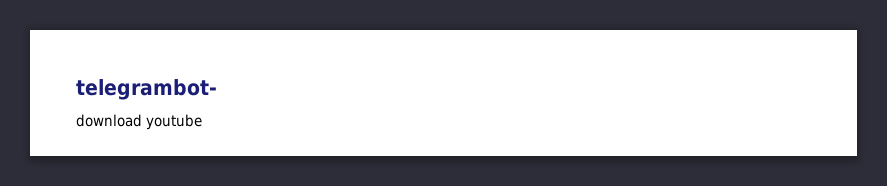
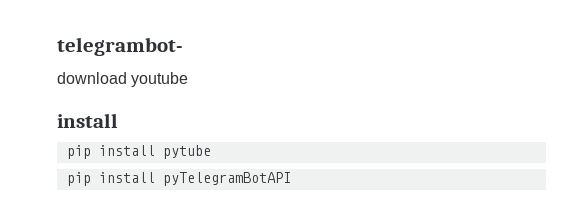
  download youtube
+ install
+ pip install pytube
+ pip install pyTelegramBotAPI

